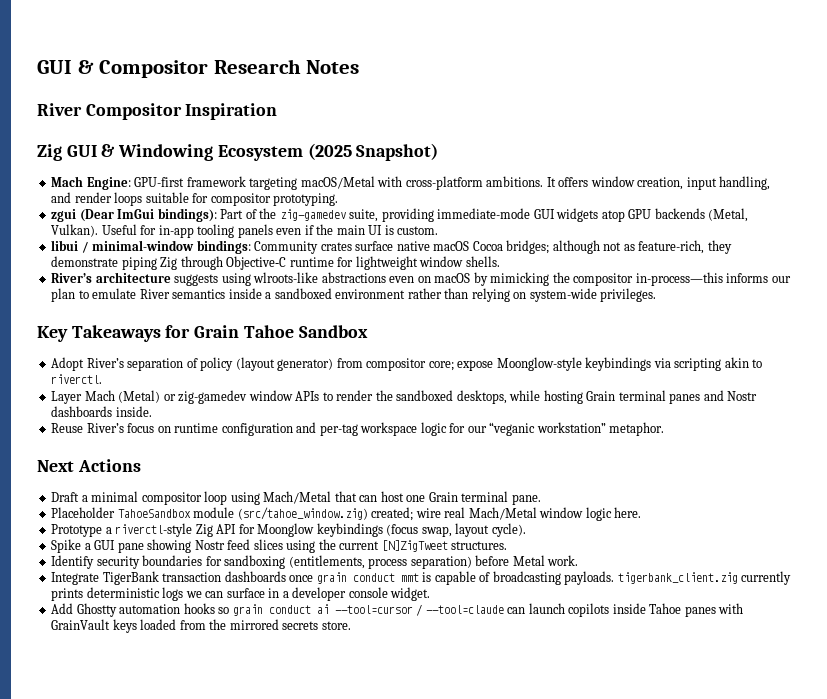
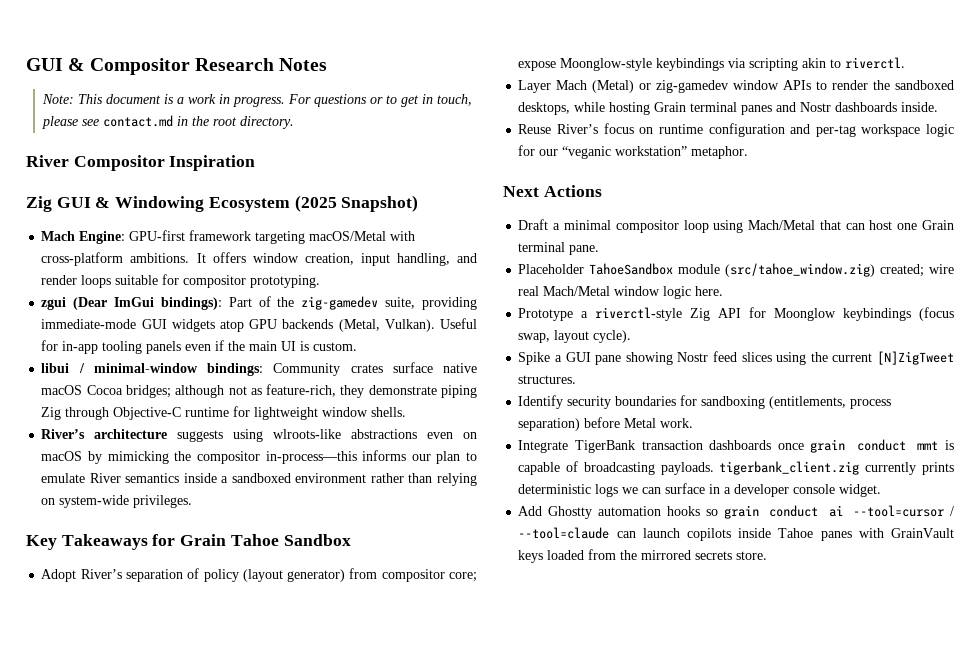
+ Note: This document is a work in progress. For questions or to get in touch, please see contact.md in the root directory.

